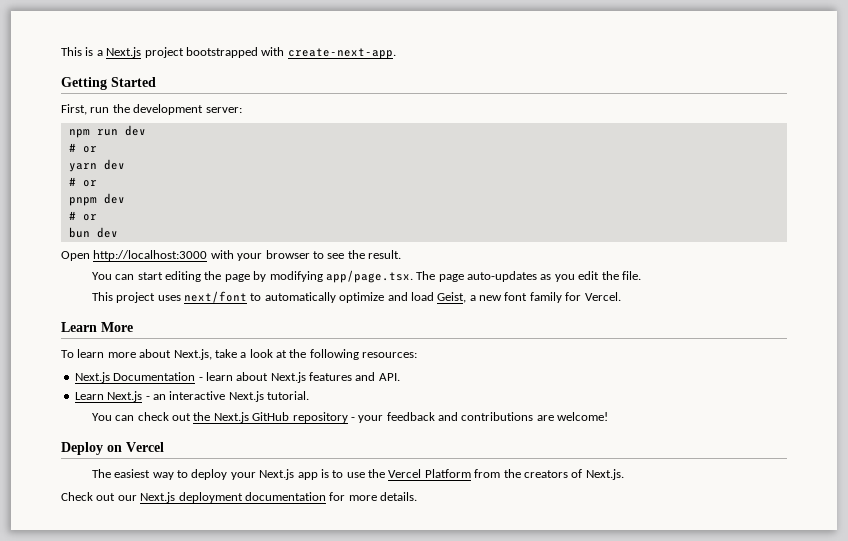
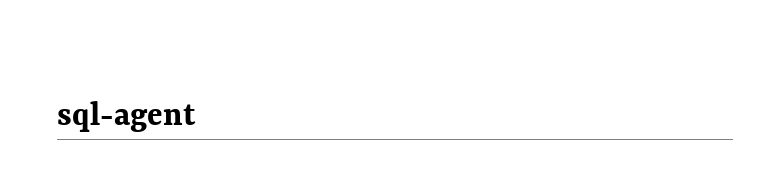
- This is a Next.js project bootstrapped with create-next-app.
- Getting Started
- First, run the development server:
- npm run dev
- # or
- yarn dev
- # or
- pnpm dev
- # or
- bun dev
- Open http://localhost:3000 with your browser to see the result.
- You can start editing the page by modifying app/page.tsx. The page auto-updates as you edit the file.
- This project uses next/font to automatically optimize and load Geist, a new font family for Vercel.
- Learn More
- To learn more about Next.js, take a look at the following resources:
- Next.js Documentation - learn about Next.js features and API.
- Learn Next.js - an interactive Next.js tutorial.
- You can check out the Next.js GitHub repository - your feedback and contributions are welcome!
- Deploy on Vercel
- The easiest way to deploy your Next.js app is to use the Vercel Platform from the creators of Next.js.
- Check out our Next.js deployment documentation for more details.
+ sql-agent

